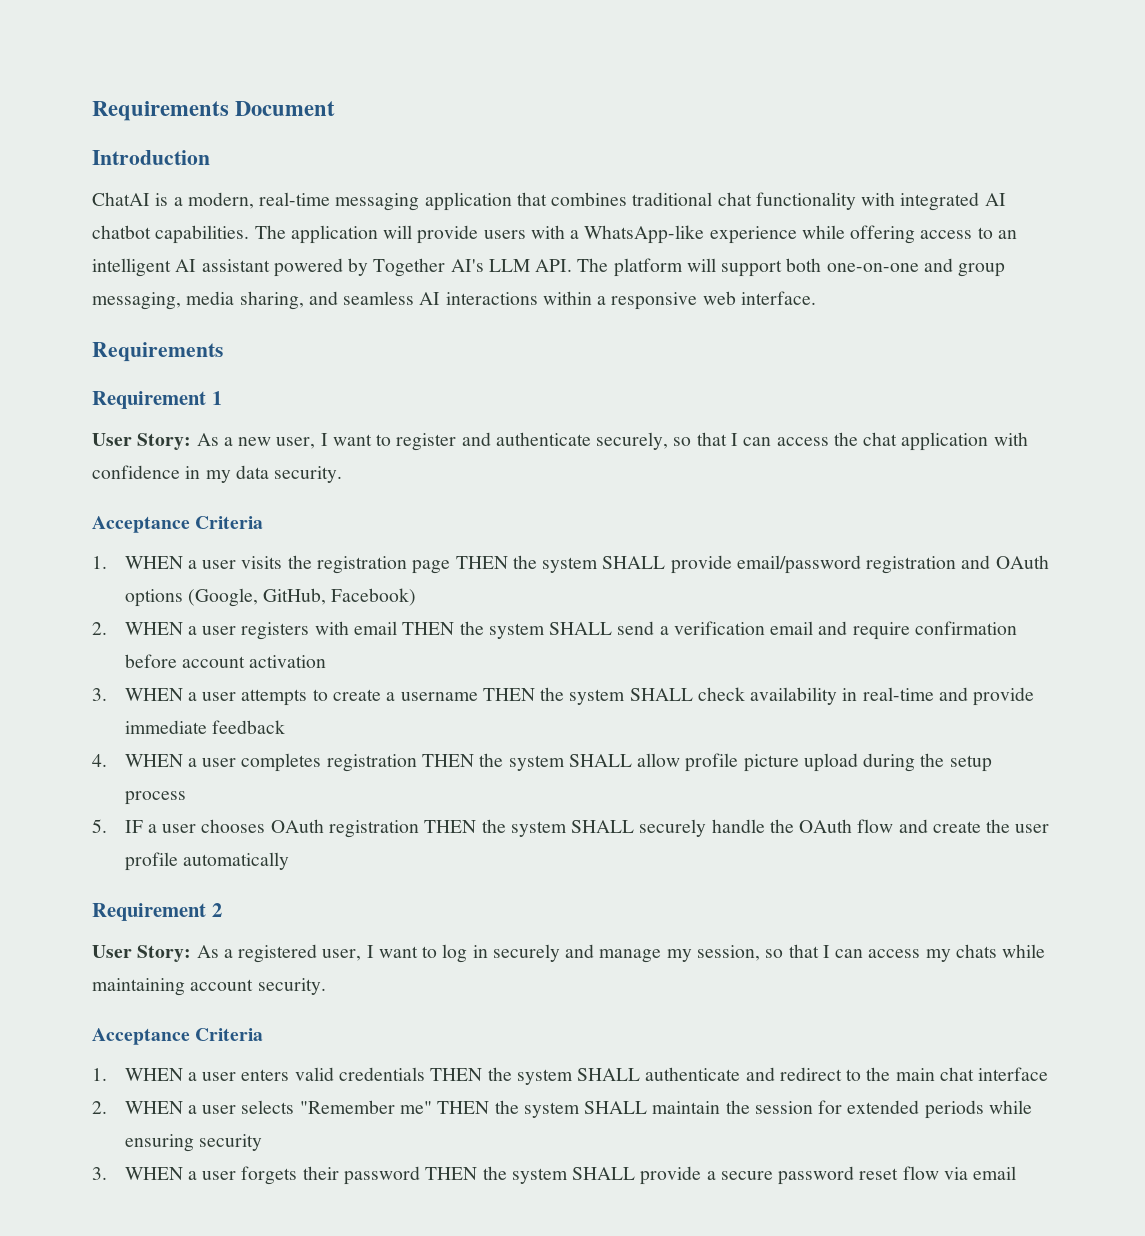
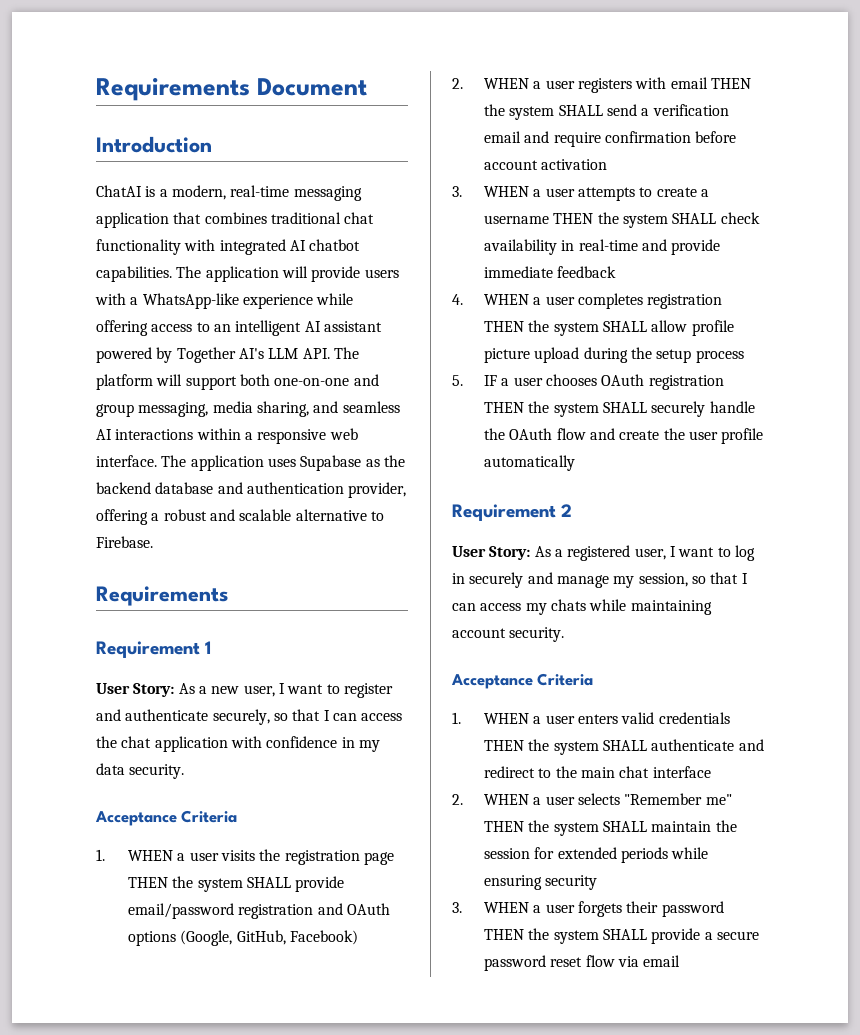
+ The application uses Supabase as the backend database and authentication provider, offering a robust and scalable alternative to Firebase.

